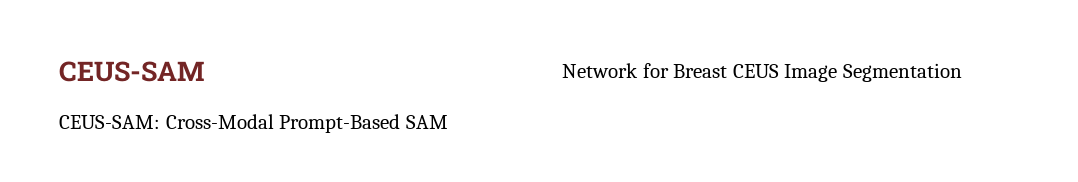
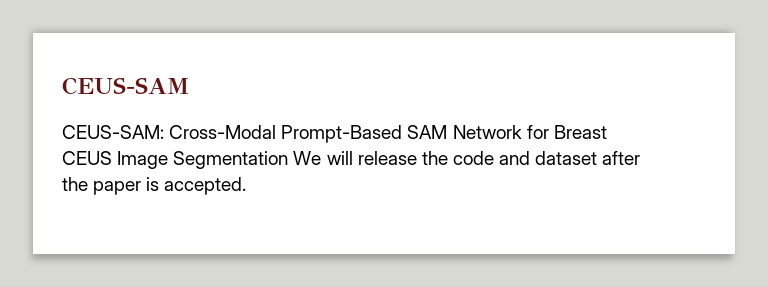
- CEUS-SAM: Cross-Modal Prompt-Based SAM Network for Breast CEUS Image Segmentation
+ CEUS-SAM: Cross-Modal Prompt-Based SAM Network for Breast CEUS Image Segmentation We will release the code and dataset after the paper is accepted.

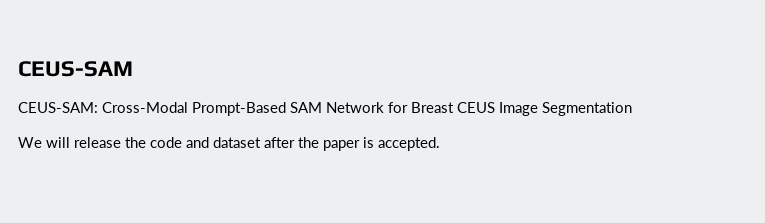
- CEUS-SAM: Cross-Modal Prompt-Based SAM Network for Breast CEUS Image Segmentation We will release the code and dataset after the paper is accepted.
+ CEUS-SAM: Cross-Modal Prompt-Based SAM Network for Breast CEUS Image Segmentation
+ We will release the code and dataset after the paper is accepted.

